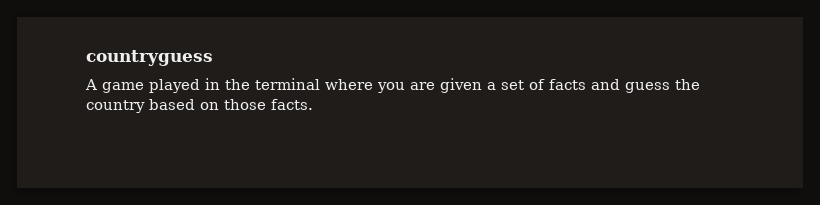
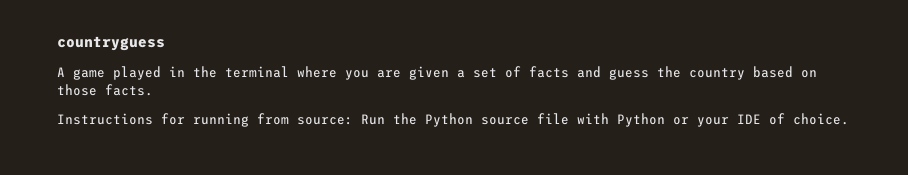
+ Instructions for running from source: Run the Python source file with Python or your IDE of choice.

